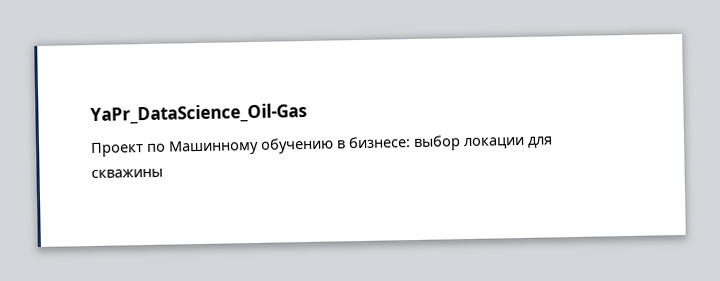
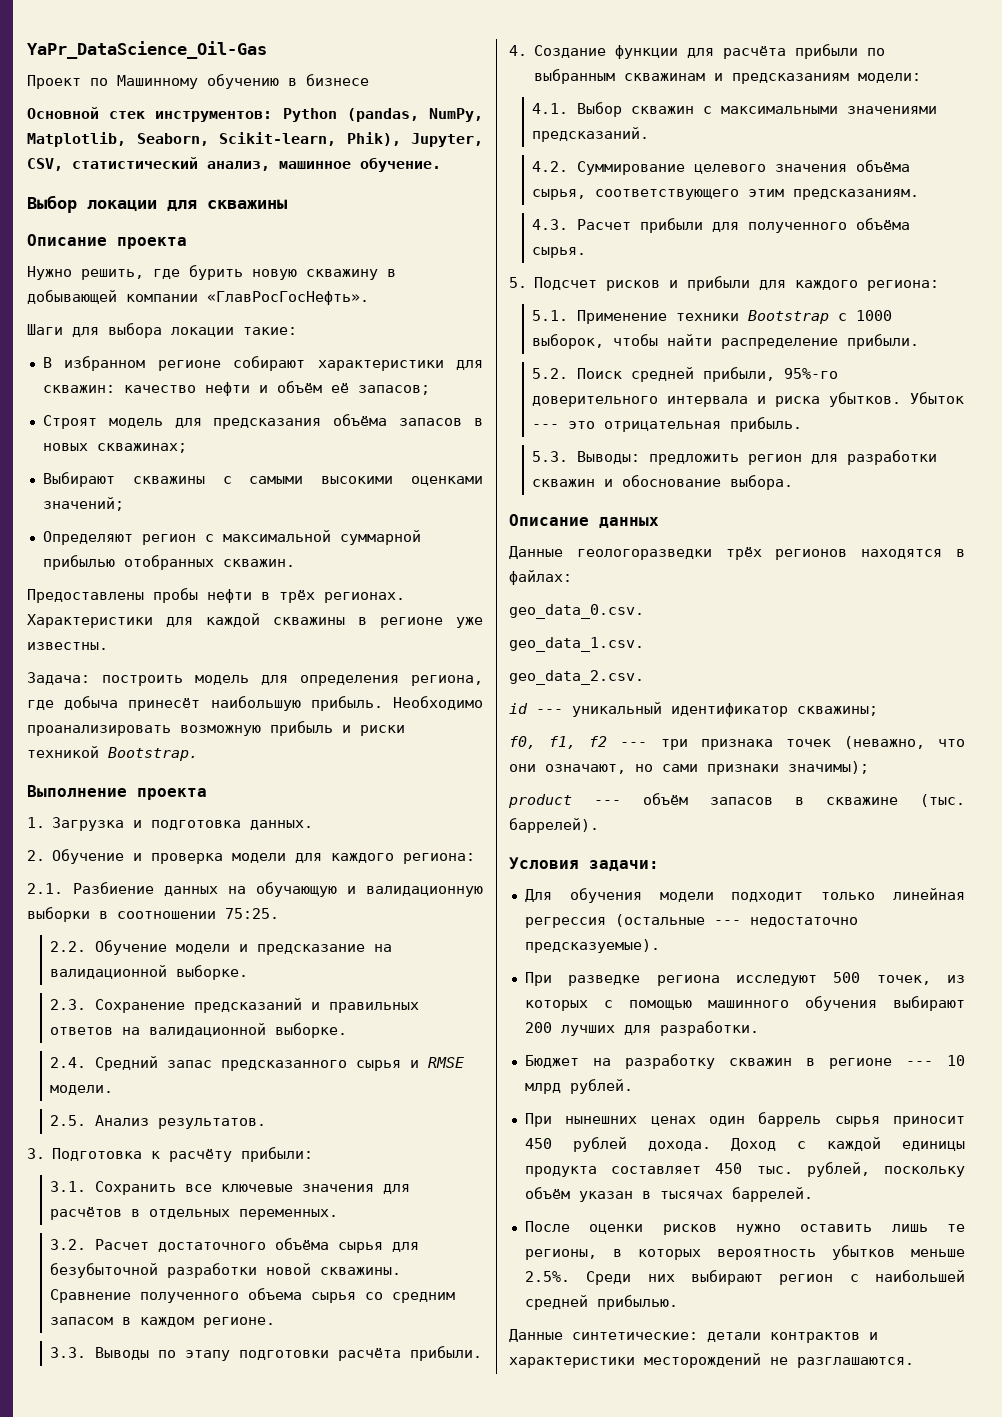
- Проект по Машинному обучению в бизнесе: выбор локации для скважины
+ Проект по Машинному обучению в бизнесе
+ Основной стек инструментов: Python (pandas, NumPy, Matplotlib, Seaborn, Scikit-learn, Phik), Jupyter, CSV, статистический анализ, машинное обучение.
+ Выбор локации для скважины
+ Описание проекта
+ Нужно решить, где бурить новую скважину в добывающей компании «ГлавРосГосНефть».
+ Шаги для выбора локации такие:
+ В избранном регионе собирают характеристики для скважин: качество нефти и объём её запасов;
+ Строят модель для предсказания объёма запасов в новых скважинах;
+ Выбирают скважины с самыми высокими оценками значений;
+ Определяют регион с максимальной суммарной прибылью отобранных скважин.
+ Предоставлены пробы нефти в трёх регионах. Характеристики для каждой скважины в регионе уже известны.
+ Задача: построить модель для определения региона, где добыча принесёт наибольшую прибыль. Необходимо проанализировать возможную прибыль и риски техникой Bootstrap.
+ Выполнение проекта
+ 1. Загрузка и подготовка данных.
+ 2. Обучение и проверка модели для каждого региона:
+ 2.1. Разбиение данных на обучающую и валидационную выборки в соотношении 75:25.
+ 2.2. Обучение модели и предсказание на валидационной выборке.
+ 2.3. Сохранение предсказаний и правильных ответов на валидационной выборке.
+ 2.4. Средний запас предсказанного сырья и RMSE модели.
+ 2.5. Анализ результатов.
+ 3. Подготовка к расчёту прибыли:
+ 3.1. Сохранить все ключевые значения для расчётов в отдельных переменных.
+ 3.2. Расчет достаточного объёма сырья для безубыточной разработки новой скважины. Сравнение полученного объема сырья со средним запасом в каждом регионе.
+ 3.3. Выводы по этапу подготовки расчёта прибыли.
+ 4. Создание функции для расчёта прибыли по выбранным скважинам и предсказаниям модели:
+ 4.1. Выбор скважин с максимальными значениями предсказаний.
+ 4.2. Суммирование целевого значения объёма сырья, соответствующего этим предсказаниям.
+ 4.3. Расчет прибыли для полученного объёма сырья.
+ 5. Подсчет рисков и прибыли для каждого региона:
+ 5.1. Применение техники Bootstrap с 1000 выборок, чтобы найти распределение прибыли.
+ 5.2. Поиск средней прибыли, 95%-го доверительного интервала и риска убытков. Убыток --- это отрицательная прибыль.
+ 5.3. Выводы: предложить регион для разработки скважин и обоснование выбора.
+ Описание данных
+ Данные геологоразведки трёх регионов находятся в файлах:
+ geo_data_0.csv.
+ geo_data_1.csv.
+ geo_data_2.csv.
+ id --- уникальный идентификатор скважины;
+ f0, f1, f2 --- три признака точек (неважно, что они означают, но сами признаки значимы);
+ product --- объём запасов в скважине (тыс. баррелей).
+ Условия задачи:
+ Для обучения модели подходит только линейная регрессия (остальные --- недостаточно предсказуемые).
+ При разведке региона исследуют 500 точек, из которых с помощью машинного обучения выбирают 200 лучших для разработки.
+ Бюджет на разработку скважин в регионе --- 10 млрд рублей.
+ При нынешних ценах один баррель сырья приносит 450 рублей дохода. Доход с каждой единицы продукта составляет 450 тыс. рублей, поскольку объём указан в тысячах баррелей.
+ После оценки рисков нужно оставить лишь те регионы, в которых вероятность убытков меньше 2.5%. Среди них выбирают регион с наибольшей средней прибылью.
+ Данные синтетические: детали контрактов и характеристики месторождений не разглашаются.

